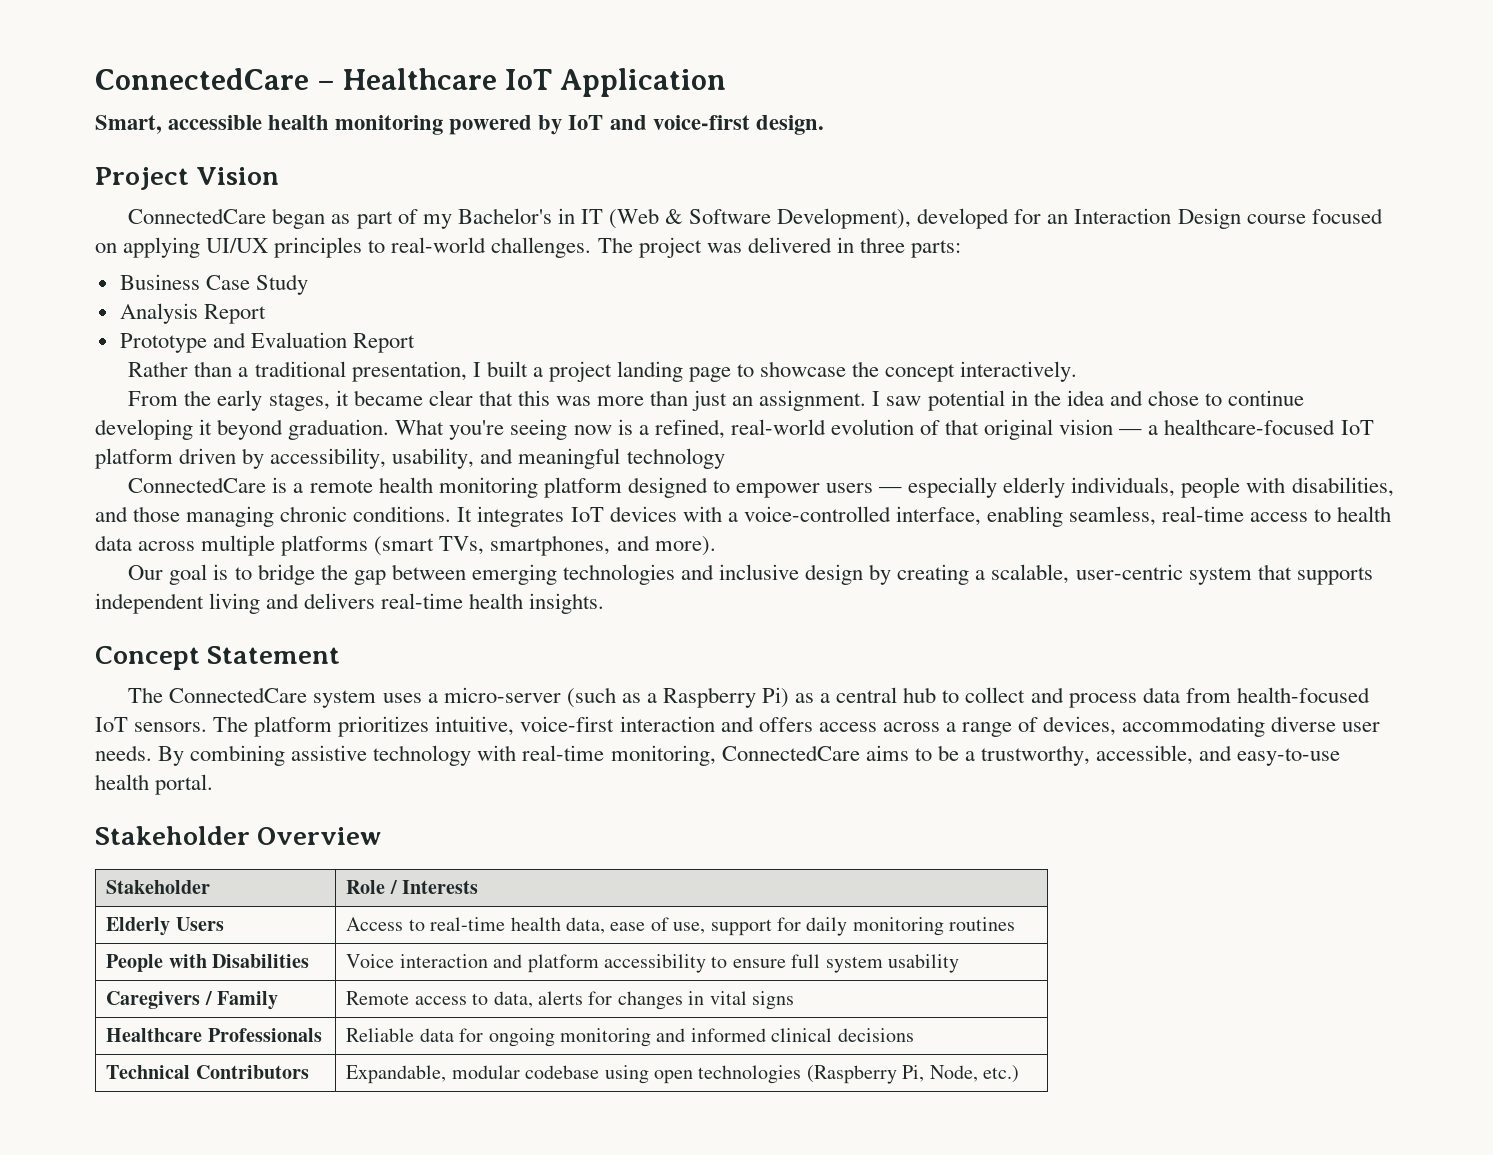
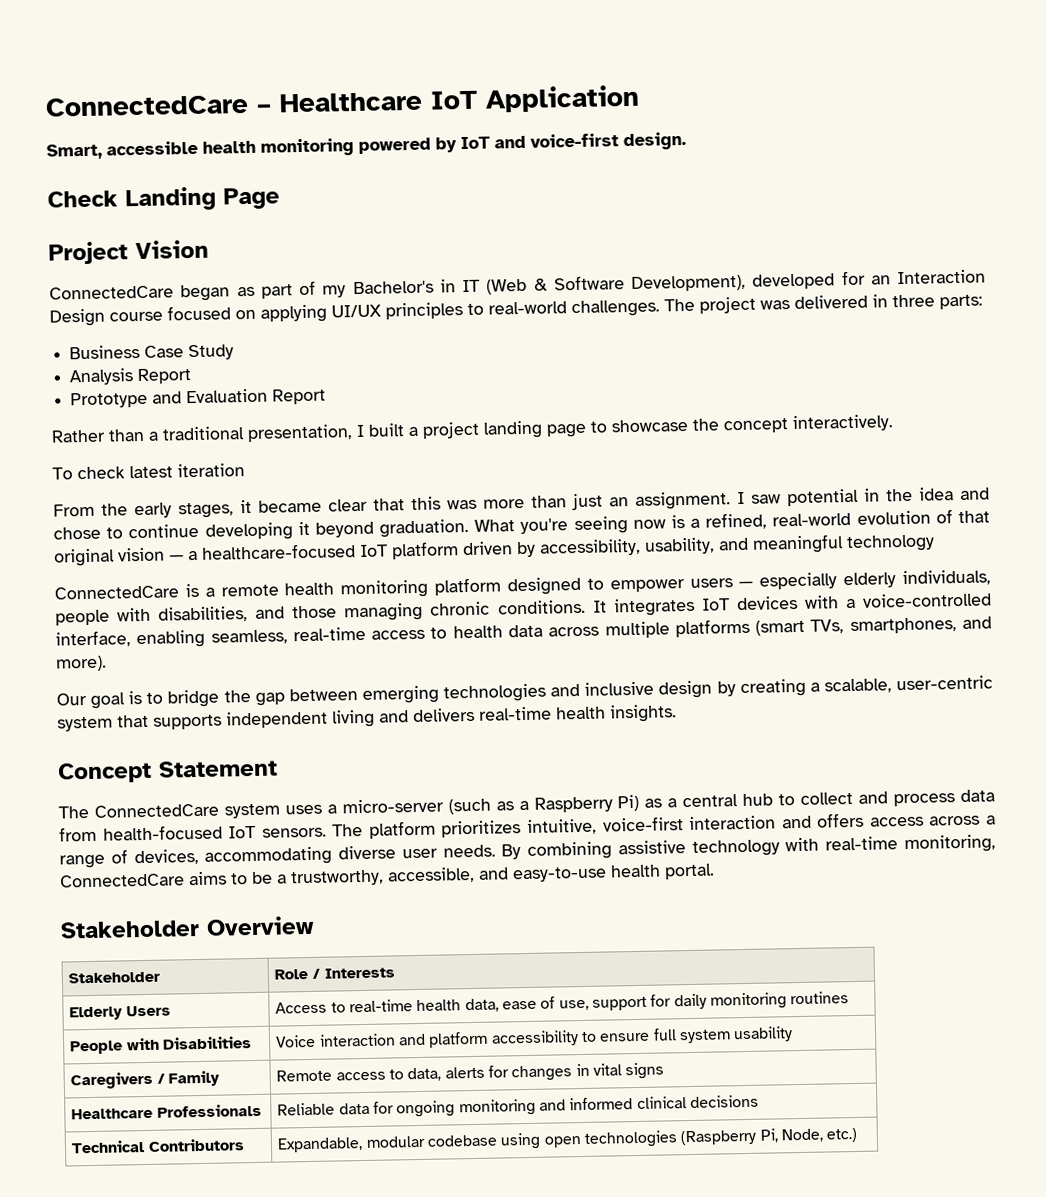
+ Check Landing Page
+ To check latest iteration

